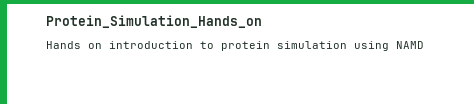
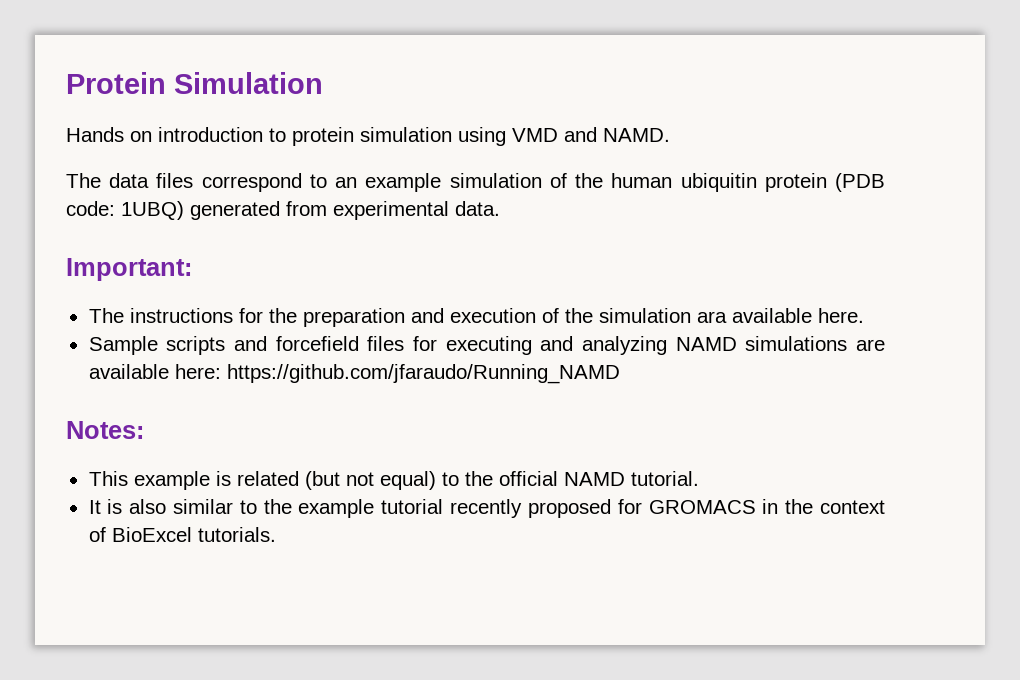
- Protein_Simulation_Hands_on
+ Protein Simulation
- Hands on introduction to protein simulation using NAMD
+ Hands on introduction to protein simulation using VMD and NAMD.
+ The data files correspond to an example simulation of the human ubiquitin protein (PDB code: 1UBQ) generated from experimental data.
+ Important:
+ The instructions for the preparation and execution of the simulation ara available here.
+ Sample scripts and forcefield files for executing and analyzing NAMD simulations are available here: https://github.com/jfaraudo/Running_NAMD
+ Notes:
+ This example is related (but not equal) to the official NAMD tutorial.
+ It is also similar to the example tutorial recently proposed for GROMACS in the context of BioExcel tutorials.

